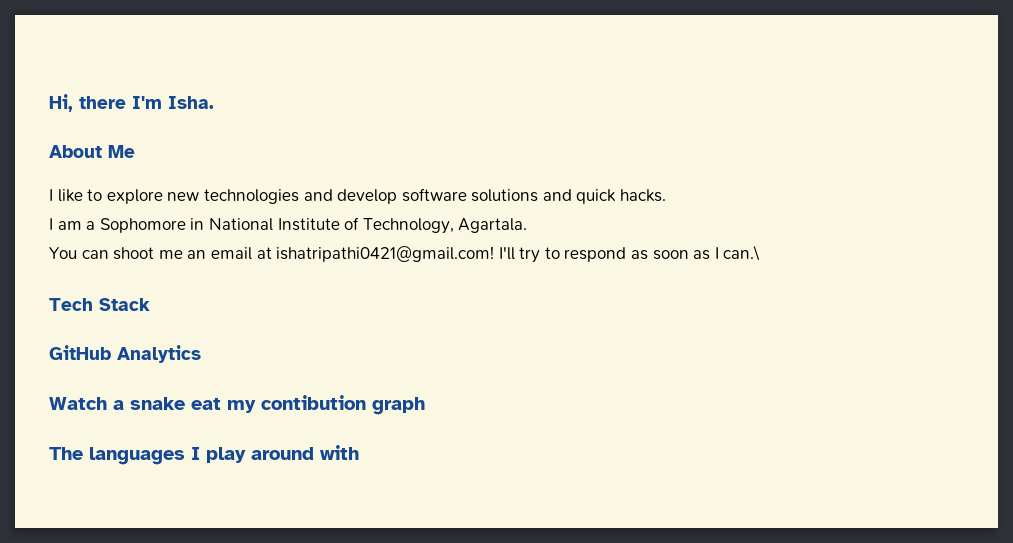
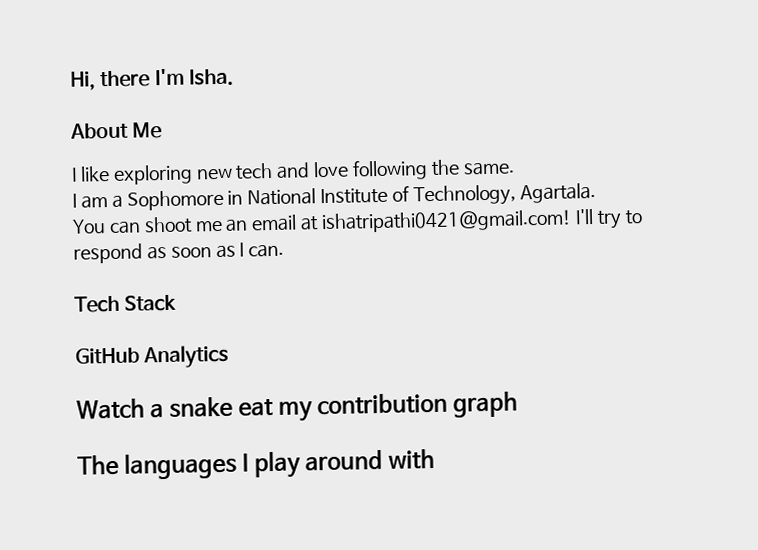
- I like to explore new technologies and develop software solutions and quick hacks.
+ I like exploring new tech and love following the same.
- I'll try to respond as soon as I can.\
+ I'll try to respond as soon as I can.
- Watch a snake eat my contibution graph
+ Watch a snake eat my contribution graph

